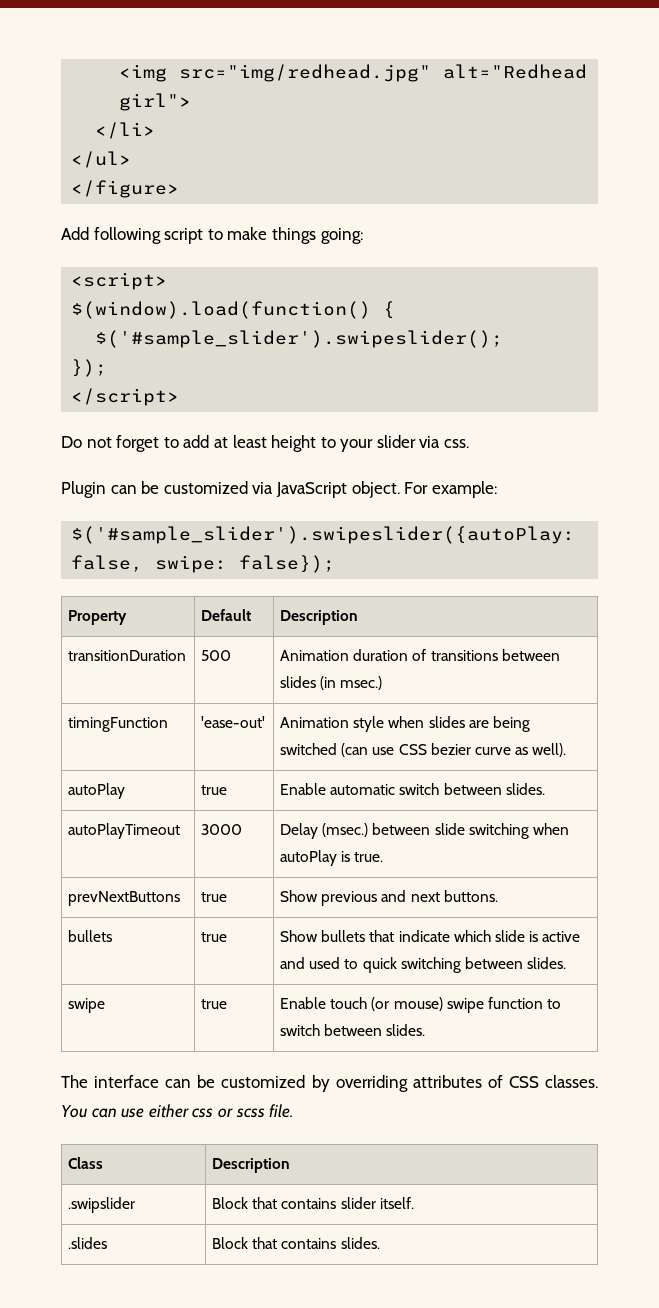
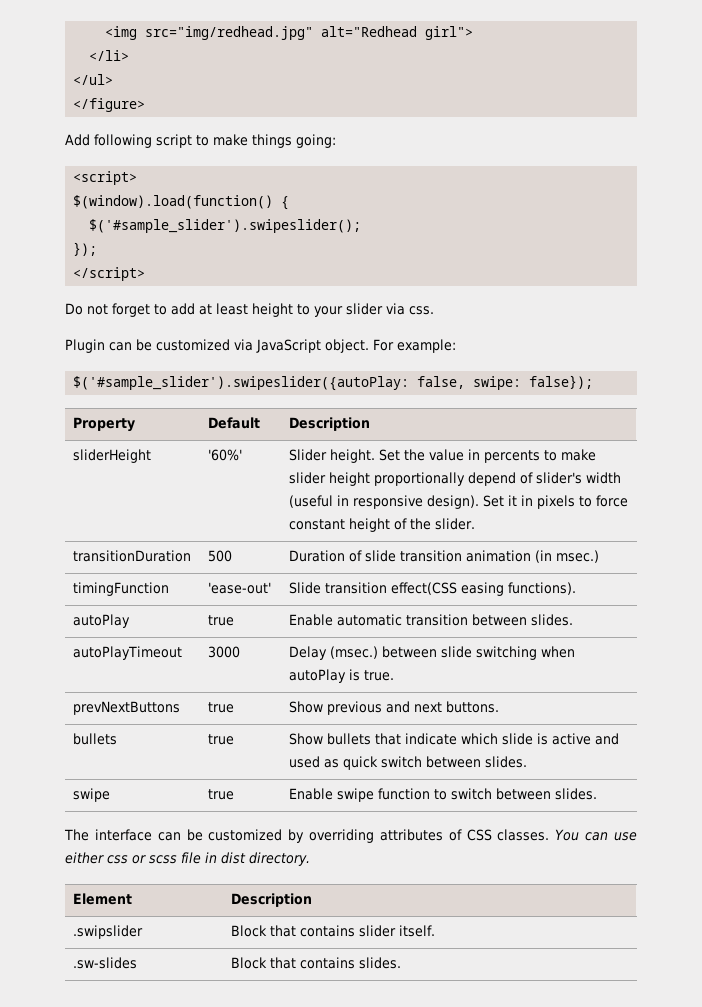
- transitionDuration | 500 | Animation duration of transitions between slides (in msec.)
- timingFunction | 'ease-out' | Animation style when slides are being switched (can use CSS bezier curve as well).
+ sliderHeight | '60%' | Slider height. Set the value in percents to make slider height proportionally depend of slider's width (useful in responsive design). Set it in pixels to force constant height of the slider.
+ transitionDuration | 500 | Duration of slide transition animation (in msec.)
+ timingFunction | 'ease-out' | Slide transition effect(CSS easing functions).
- autoPlay | true | Enable automatic switch between slides.
+ autoPlay | true | Enable automatic transition between slides.
- bullets | true | Show bullets that indicate which slide is active and used to quick switching between slides.
+ bullets | true | Show bullets that indicate which slide is active and used as quick switch between slides.
- swipe | true | Enable touch (or mouse) swipe function to switch between slides.
+ swipe | true | Enable swipe function to switch between slides.
- You can use either css or scss file.
- Class | Description
+ You can use either css or scss file in dist directory.
+ Element | Description
- .slides | Block that contains slides.
+ .sw-slides | Block that contains slides.

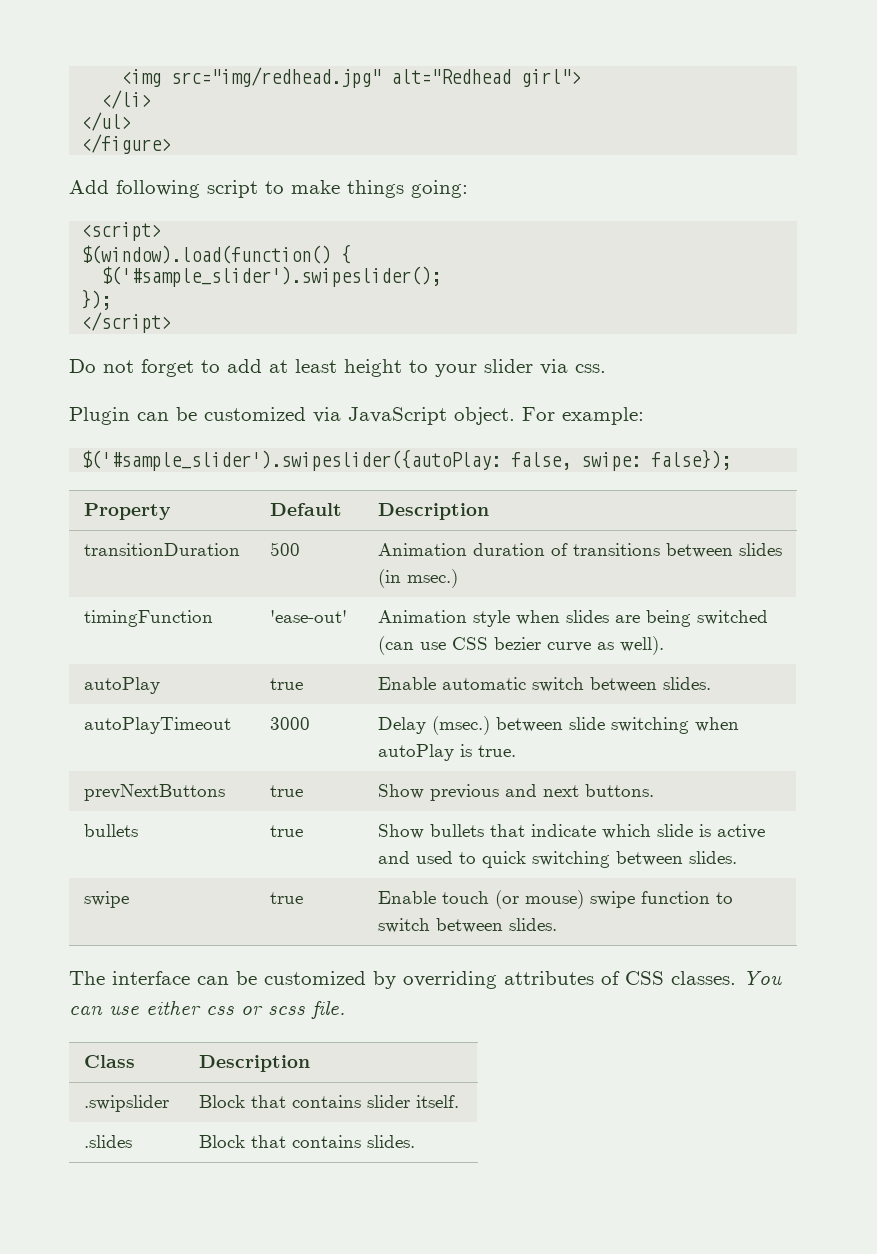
- sliderHeight | '60%' | Slider height. Set the value in percents to make slider height proportionally depend of slider's width (useful in responsive design). Set it in pixels to force constant height of the slider.
- transitionDuration | 500 | Duration of slide transition animation (in msec.)
- timingFunction | 'ease-out' | Slide transition effect(CSS easing functions).
+ transitionDuration | 500 | Animation duration of transitions between slides (in msec.)
+ timingFunction | 'ease-out' | Animation style when slides are being switched (can use CSS bezier curve as well).
- autoPlay | true | Enable automatic transition between slides.
+ autoPlay | true | Enable automatic switch between slides.
- bullets | true | Show bullets that indicate which slide is active and used as quick switch between slides.
+ bullets | true | Show bullets that indicate which slide is active and used to quick switching between slides.
- swipe | true | Enable swipe function to switch between slides.
+ swipe | true | Enable touch (or mouse) swipe function to switch between slides.
- You can use either css or scss file in dist directory.
- Element | Description
+ You can use either css or scss file.
+ Class | Description
- .sw-slides | Block that contains slides.
+ .slides | Block that contains slides.

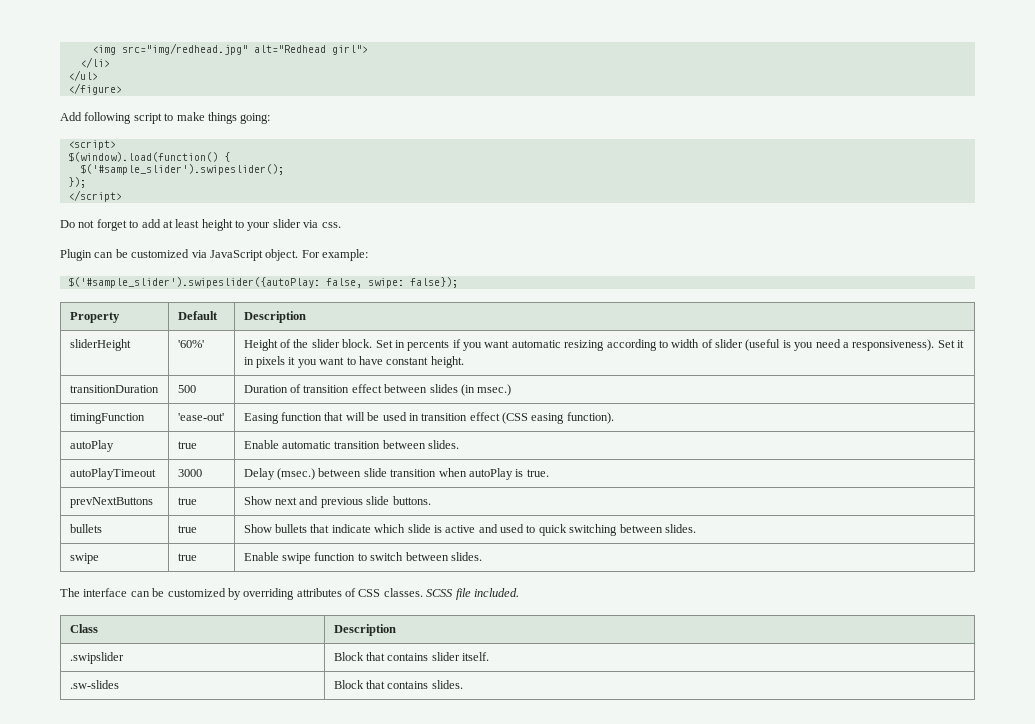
- transitionDuration | 500 | Animation duration of transitions between slides (in msec.)
+ sliderHeight | '60%' | Height of the slider block. Set in percents if you want automatic resizing according to width of slider (useful is you need a responsiveness). Set it in pixels it you want to have constant height.
+ transitionDuration | 500 | Duration of transition effect between slides (in msec.)
- timingFunction | 'ease-out' | Animation style when slides are being switched (can use CSS bezier curve as well).
+ timingFunction | 'ease-out' | Easing function that will be used in transition effect (CSS easing function).
- autoPlay | true | Enable automatic switch between slides.
+ autoPlay | true | Enable automatic transition between slides.
- autoPlayTimeout | 3000 | Delay (msec.) between slide switching when autoPlay is true.
+ autoPlayTimeout | 3000 | Delay (msec.) between slide transition when autoPlay is true.
- prevNextButtons | true | Show previous and next buttons.
+ prevNextButtons | true | Show next and previous slide buttons.
- swipe | true | Enable touch (or mouse) swipe function to switch between slides.
+ swipe | true | Enable swipe function to switch between slides.
- You can use either css or scss file.
+ SCSS file included.
- .slides | Block that contains slides.
+ .sw-slides | Block that contains slides.

